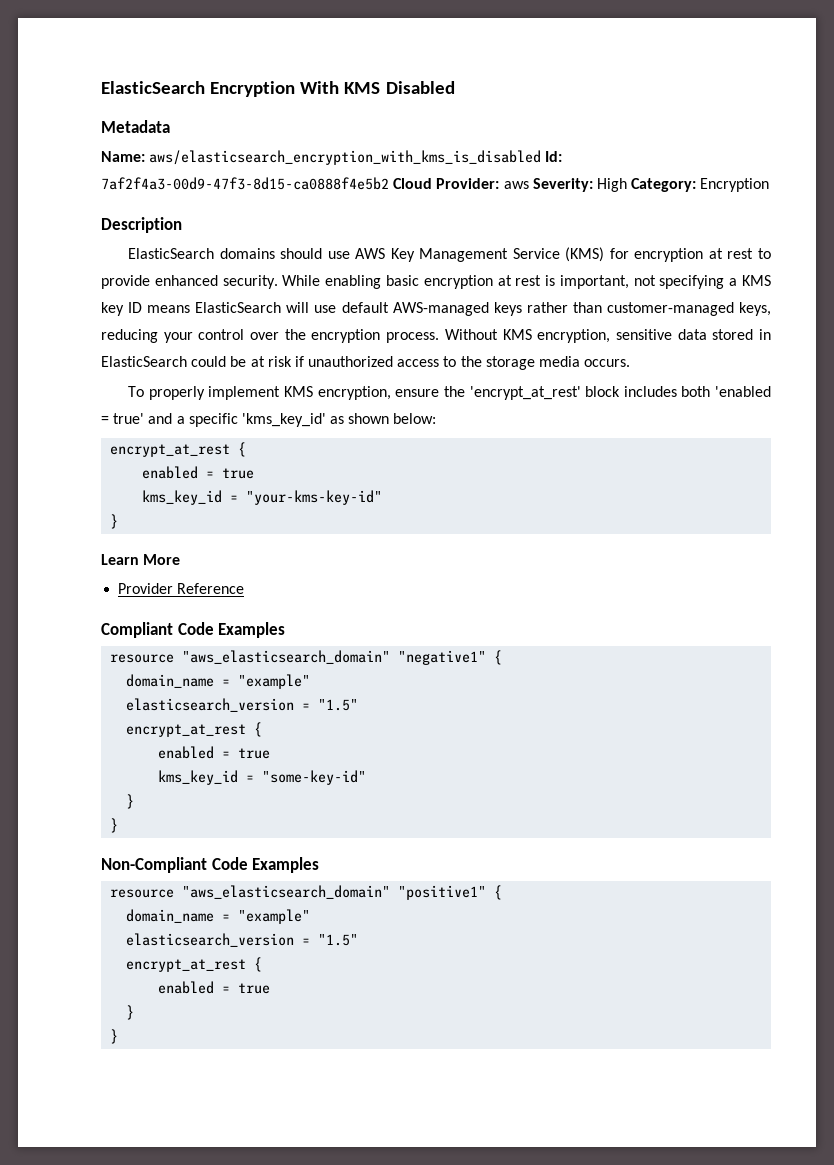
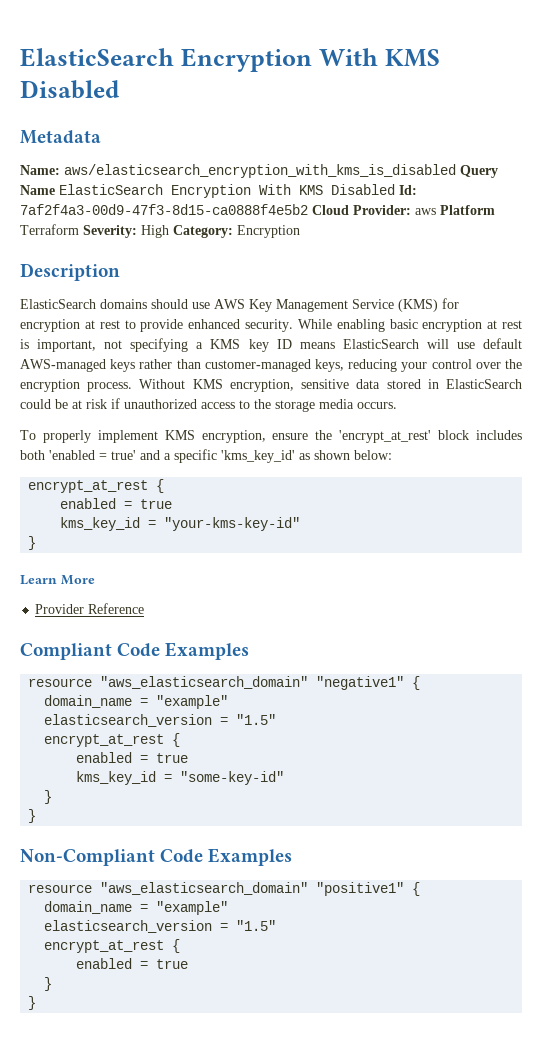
- Name: aws/elasticsearch_encryption_with_kms_is_disabled Id: 7af2f4a3-00d9-47f3-8d15-ca0888f4e5b2 Cloud Provider: aws Severity: High Category: Encryption
+ Name: aws/elasticsearch_encryption_with_kms_is_disabled Query Name ElasticSearch Encryption With KMS Disabled Id: 7af2f4a3-00d9-47f3-8d15-ca0888f4e5b2 Cloud Provider: aws Platform Terraform Severity: High Category: Encryption

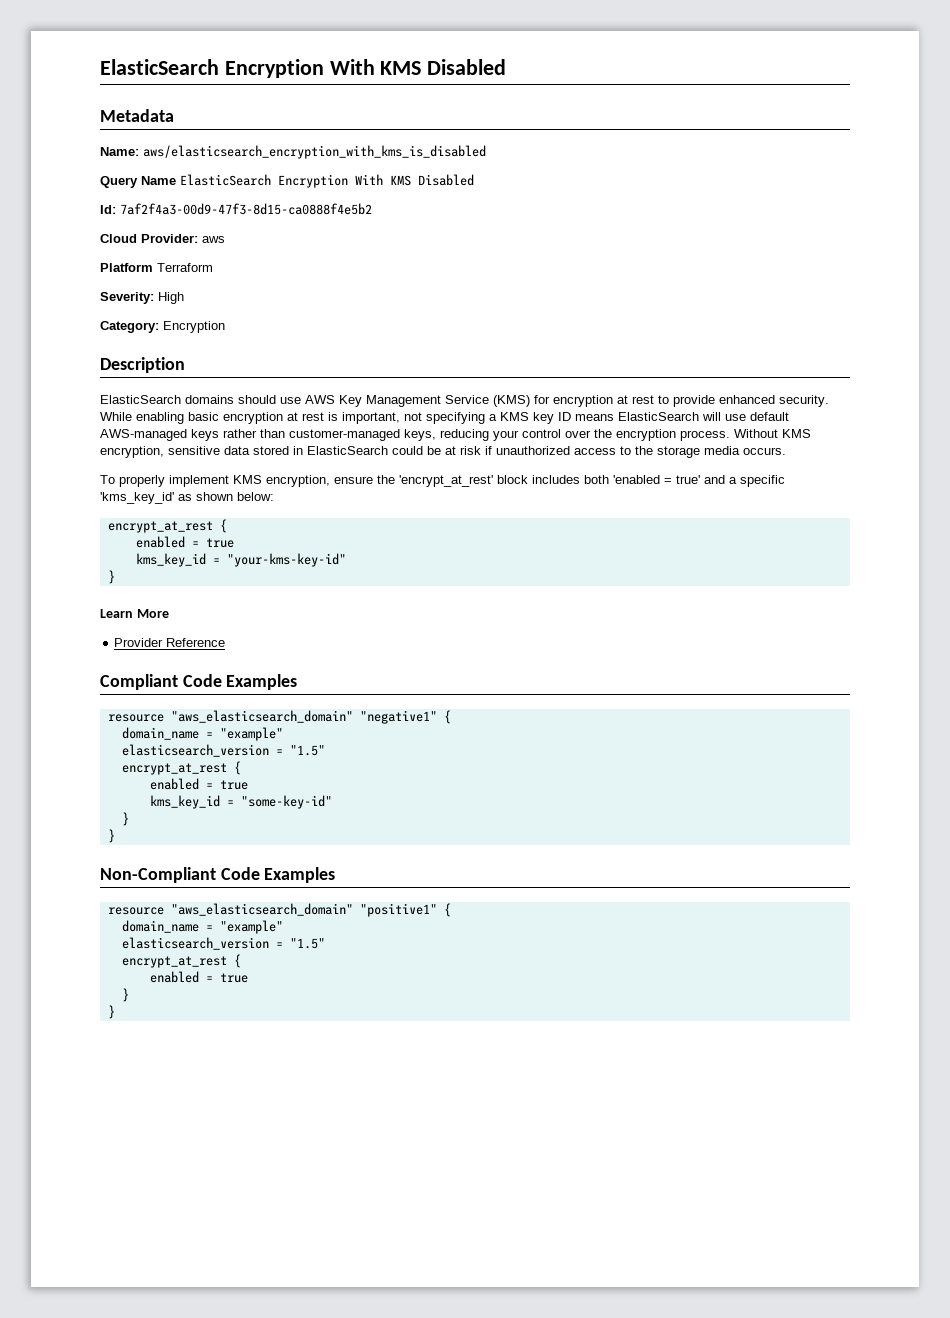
- Name: aws/elasticsearch_encryption_with_kms_is_disabled Query Name ElasticSearch Encryption With KMS Disabled Id: 7af2f4a3-00d9-47f3-8d15-ca0888f4e5b2 Cloud Provider: aws Platform Terraform Severity: High Category: Encryption
+ Name: aws/elasticsearch_encryption_with_kms_is_disabled
+ Query Name ElasticSearch Encryption With KMS Disabled
+ Id: 7af2f4a3-00d9-47f3-8d15-ca0888f4e5b2
+ Cloud Provider: aws
+ Platform Terraform
+ Severity: High
+ Category: Encryption

